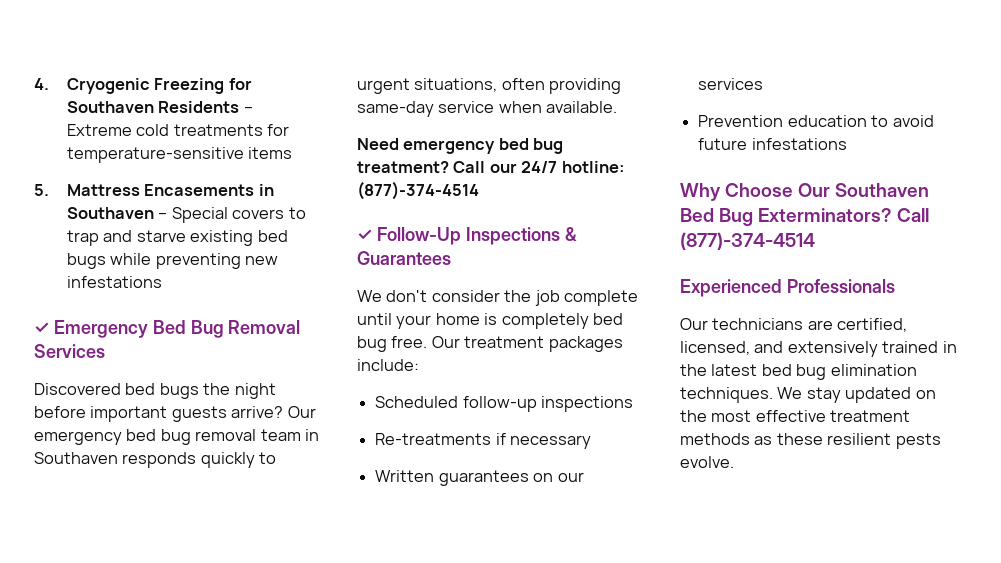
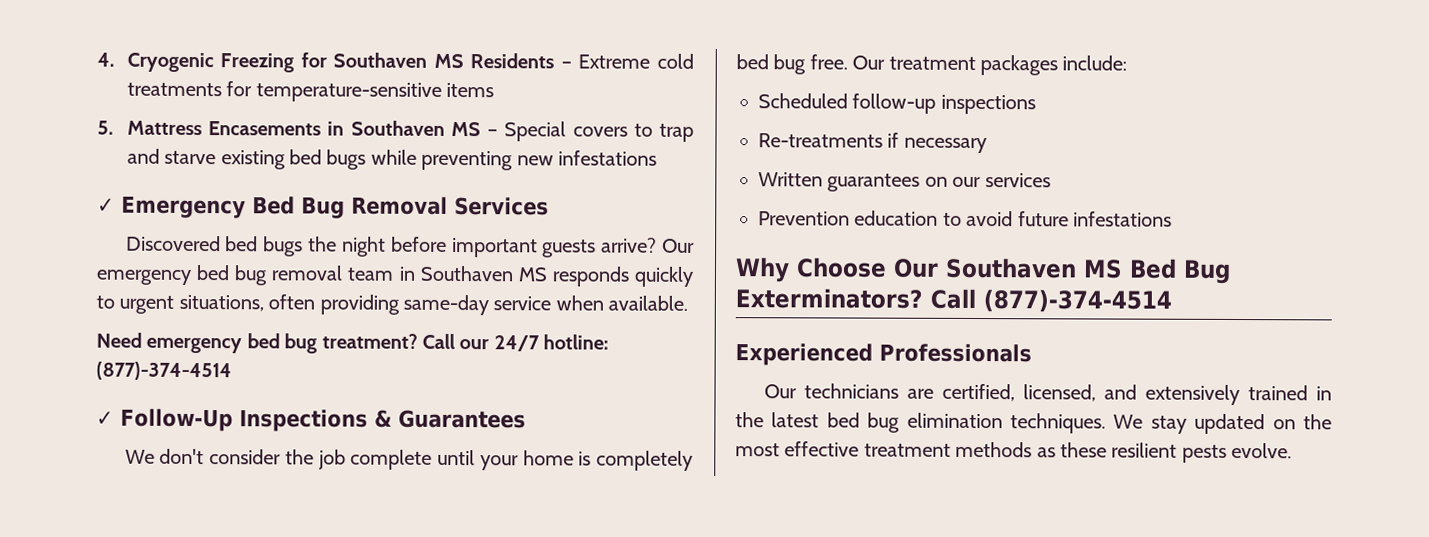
- 4. Cryogenic Freezing for Southaven Residents – Extreme cold treatments for temperature-sensitive items
+ 4. Cryogenic Freezing for Southaven MS Residents – Extreme cold treatments for temperature-sensitive items
- 5. Mattress Encasements in Southaven – Special covers to trap and starve existing bed bugs while preventing new infestations
+ 5. Mattress Encasements in Southaven MS – Special covers to trap and starve existing bed bugs while preventing new infestations
- Our emergency bed bug removal team in Southaven responds quickly to urgent situations, often providing same-day service when available.
+ Our emergency bed bug removal team in Southaven MS responds quickly to urgent situations, often providing same-day service when available.
- Why Choose Our Southaven Bed Bug Exterminators?
+ Why Choose Our Southaven MS Bed Bug Exterminators?

